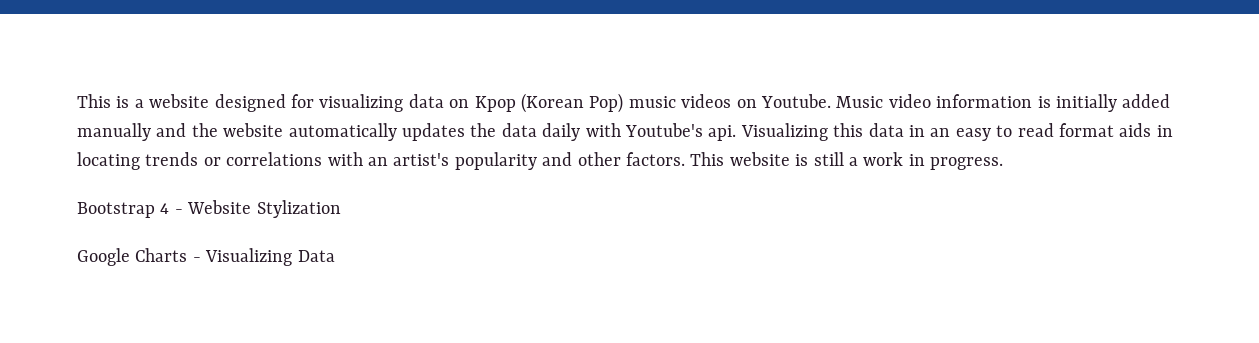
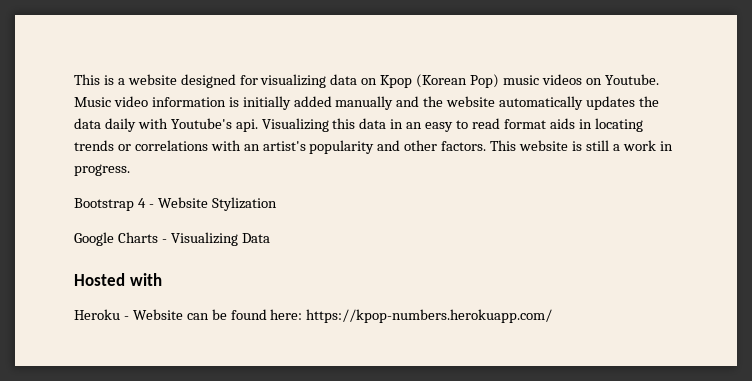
+ Hosted with
+ Heroku - Website can be found here: https://kpop-numbers.herokuapp.com/

